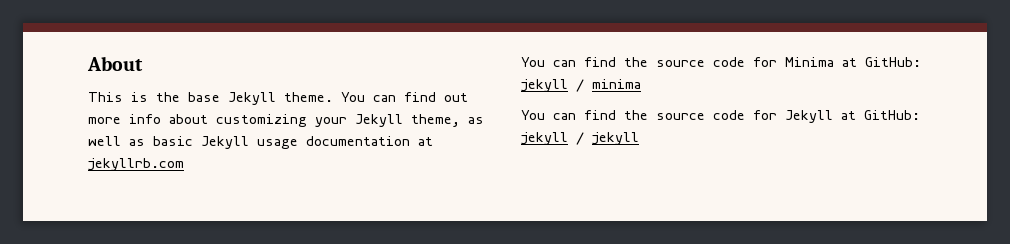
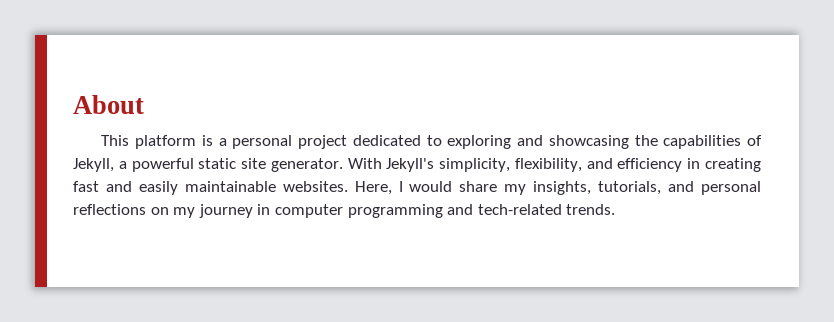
- This is the base Jekyll theme. You can find out more info about customizing your Jekyll theme, as well as basic Jekyll usage documentation at jekyllrb.com
- You can find the source code for Minima at GitHub: jekyll / minima
- You can find the source code for Jekyll at GitHub: jekyll / jekyll
+ This platform is a personal project dedicated to exploring and showcasing the capabilities of Jekyll, a powerful static site generator. With Jekyll's simplicity, flexibility, and efficiency in creating fast and easily maintainable websites. Here, I would share my insights, tutorials, and personal reflections on my journey in computer programming and tech-related trends.

